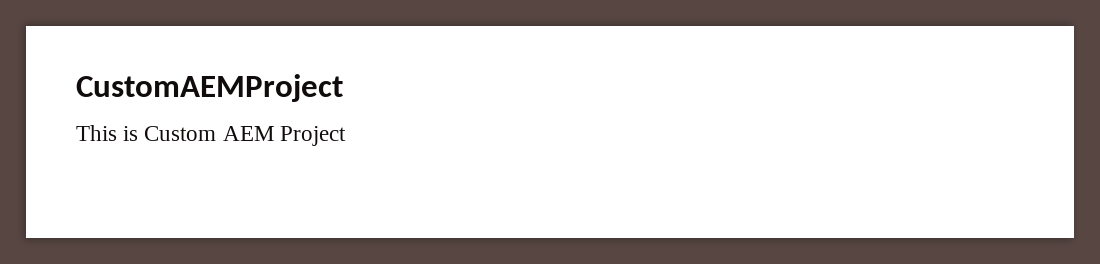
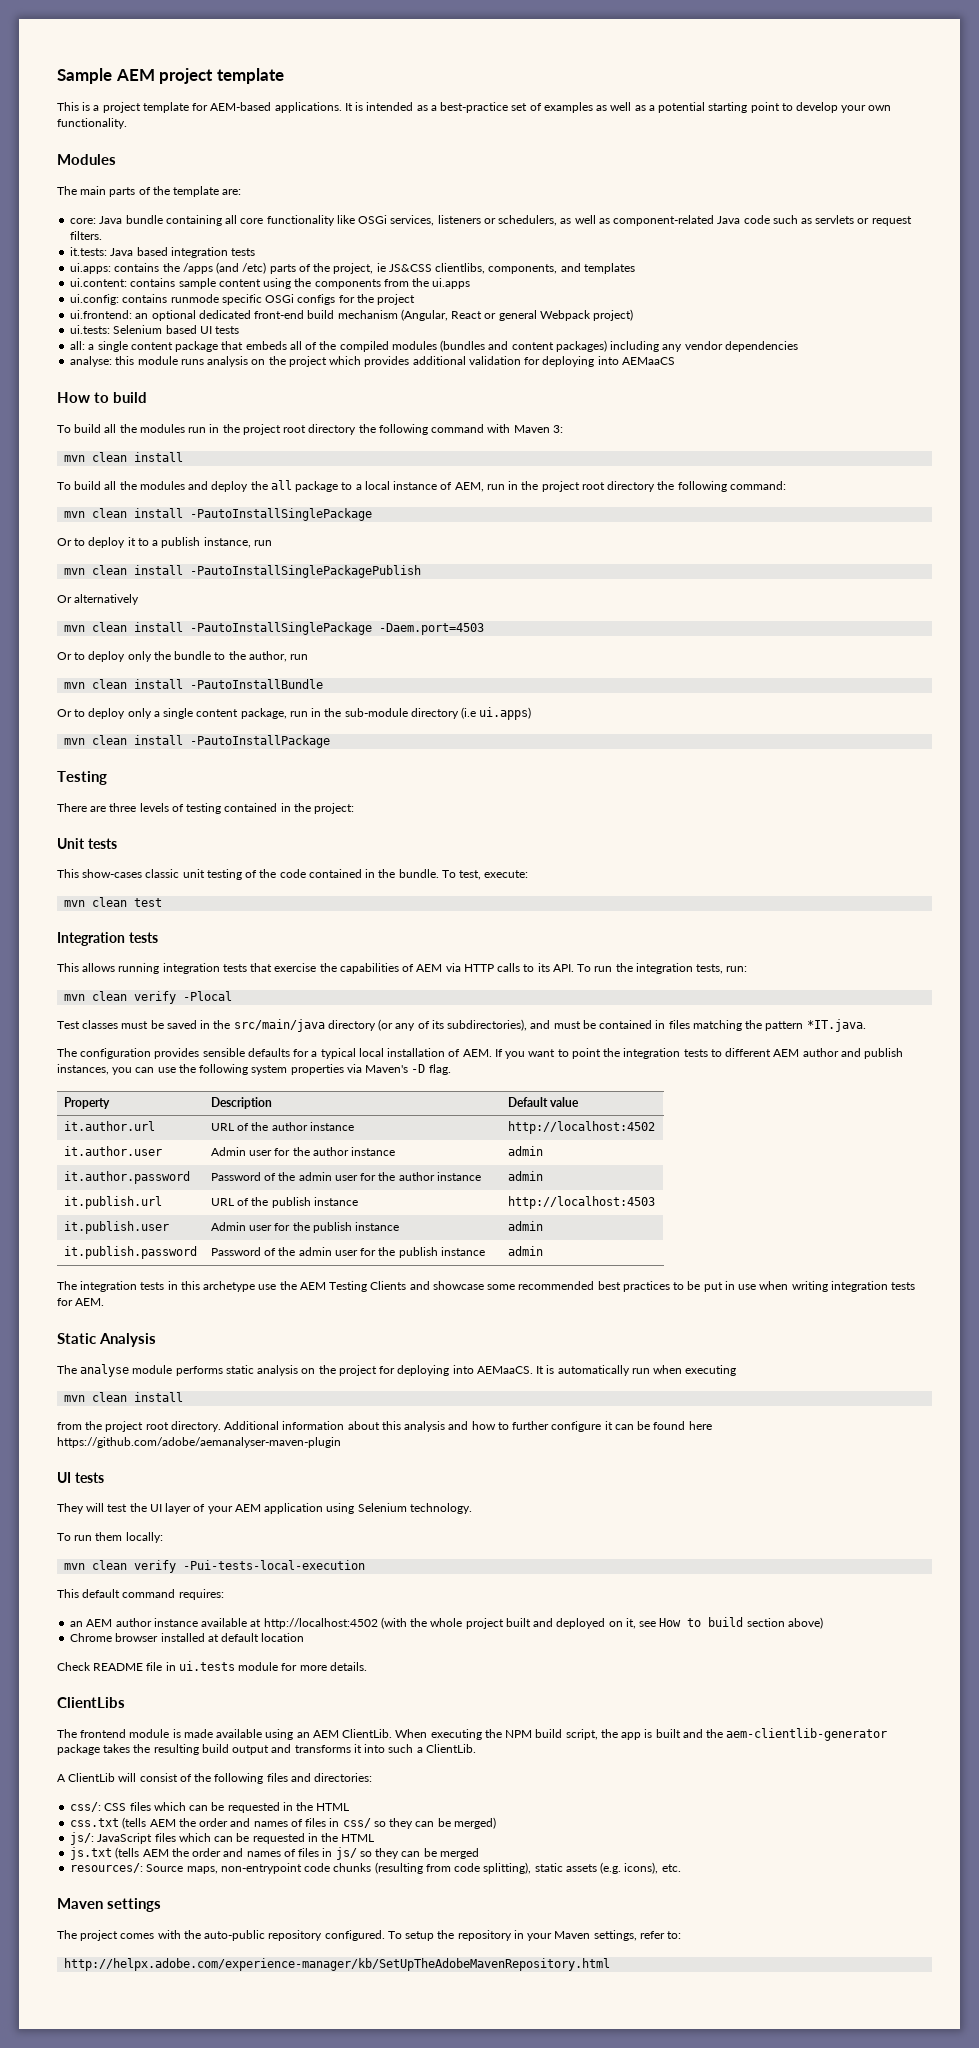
- CustomAEMProject
- This is Custom AEM Project
+ Sample AEM project template
+ This is a project template for AEM-based applications. It is intended as a best-practice set of examples as well as a potential starting point to develop your own functionality.
+ Modules
+ The main parts of the template are:
+ core: Java bundle containing all core functionality like OSGi services, listeners or schedulers, as well as component-related Java code such as servlets or request filters.
+ it.tests: Java based integration tests
+ ui.apps: contains the /apps (and /etc) parts of the project, ie JS&CSS clientlibs, components, and templates
+ ui.content: contains sample content using the components from the ui.apps
+ ui.config: contains runmode specific OSGi configs for the project
+ ui.frontend: an optional dedicated front-end build mechanism (Angular, React or general Webpack project)
+ ui.tests: Selenium based UI tests
+ all: a single content package that embeds all of the compiled modules (bundles and content packages) including any vendor dependencies
+ analyse: this module runs analysis on the project which provides additional validation for deploying into AEMaaCS
+ How to build
+ To build all the modules run in the project root directory the following command with Maven 3:
+ mvn clean install
+ To build all the modules and deploy the all package to a local instance of AEM, run in the project root directory the following command:
+ mvn clean install -PautoInstallSinglePackage
+ Or to deploy it to a publish instance, run
+ mvn clean install -PautoInstallSinglePackagePublish
+ Or alternatively
+ mvn clean install -PautoInstallSinglePackage -Daem.port=4503
+ Or to deploy only the bundle to the author, run
+ mvn clean install -PautoInstallBundle
+ Or to deploy only a single content package, run in the sub-module directory (i.e ui.apps)
+ mvn clean install -PautoInstallPackage
+ Testing
+ There are three levels of testing contained in the project:
+ Unit tests
+ This show-cases classic unit testing of the code contained in the bundle. To test, execute:
+ mvn clean test
+ Integration tests
+ This allows running integration tests that exercise the capabilities of AEM via HTTP calls to its API. To run the integration tests, run:
+ mvn clean verify -Plocal
+ Test classes must be saved in the src/main/java directory (or any of its subdirectories), and must be contained in files matching the pattern *IT.java.
+ The configuration provides sensible defaults for a typical local installation of AEM. If you want to point the integration tests to different AEM author and publish instances, you can use the following system properties via Maven's -D flag.
+ Property | Description | Default value
+ it.author.url | URL of the author instance | http://localhost:4502
+ it.author.user | Admin user for the author instance | admin
+ it.author.password | Password of the admin user for the author instance | admin
+ it.publish.url | URL of the publish instance | http://localhost:4503
+ it.publish.user | Admin user for the publish instance | admin
+ it.publish.password | Password of the admin user for the publish instance | admin
+ The integration tests in this archetype use the AEM Testing Clients and showcase some recommended best practices to be put in use when writing integration tests for AEM.
+ Static Analysis
+ The analyse module performs static analysis on the project for deploying into AEMaaCS. It is automatically run when executing
+ mvn clean install
+ from the project root directory. Additional information about this analysis and how to further configure it can be found here https://github.com/adobe/aemanalyser-maven-plugin
+ UI tests
+ They will test the UI layer of your AEM application using Selenium technology.
+ To run them locally:
+ mvn clean verify -Pui-tests-local-execution
+ This default command requires:
+ an AEM author instance available at http://localhost:4502 (with the whole project built and deployed on it, see How to build section above)
+ Chrome browser installed at default location
+ Check README file in ui.tests module for more details.
+ ClientLibs
+ The frontend module is made available using an AEM ClientLib. When executing the NPM build script, the app is built and the aem-clientlib-generator package takes the resulting build output and transforms it into such a ClientLib.
+ A ClientLib will consist of the following files and directories:
+ css/: CSS files which can be requested in the HTML
+ css.txt (tells AEM the order and names of files in css/ so they can be merged)
+ js/: JavaScript files which can be requested in the HTML
+ js.txt (tells AEM the order and names of files in js/ so they can be merged
+ resources/: Source maps, non-entrypoint code chunks (resulting from code splitting), static assets (e.g. icons), etc.
+ Maven settings
+ The project comes with the auto-public repository configured. To setup the repository in your Maven settings, refer to:
+ http://helpx.adobe.com/experience-manager/kb/SetUpTheAdobeMavenRepository.html

